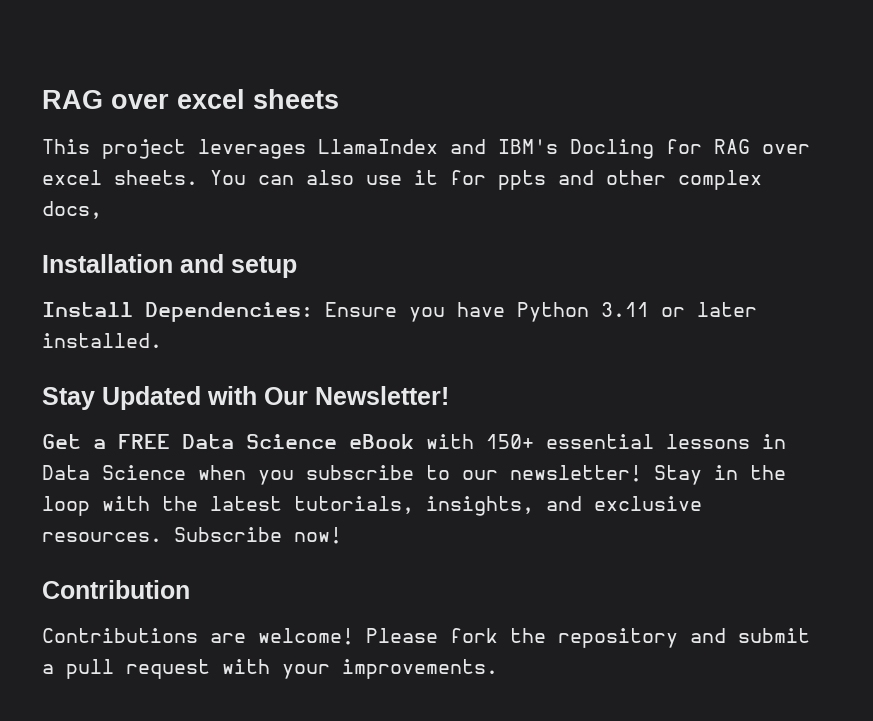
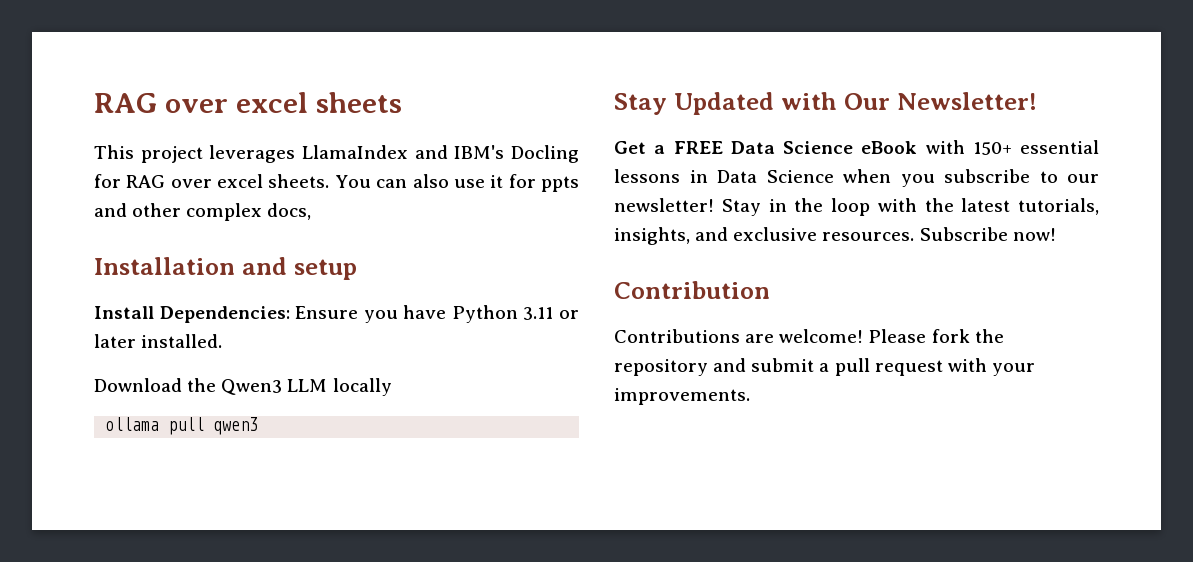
+ Download the Qwen3 LLM locally
+ ollama pull qwen3

